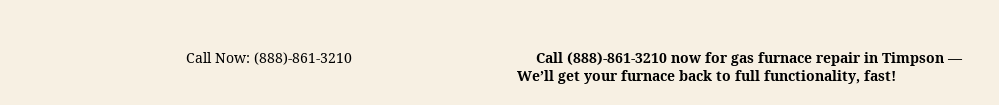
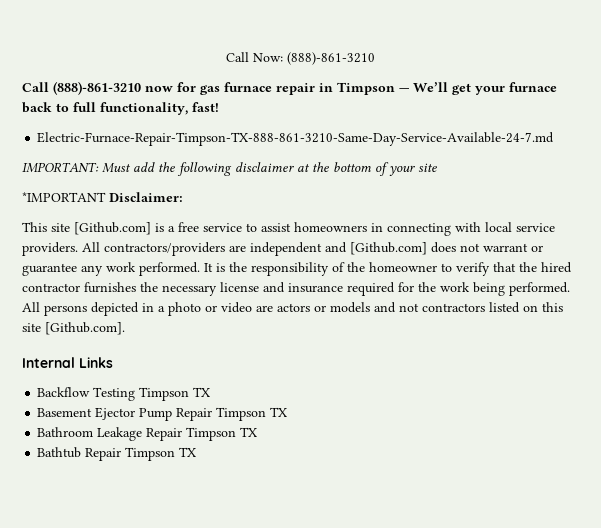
+ Electric-Furnace-Repair-Timpson-TX-888-861-3210-Same-Day-Service-Available-24-7.md
+ IMPORTANT: Must add the following disclaimer at the bottom of your site
+ *IMPORTANT Disclaimer:
+ This site [Github.com] is a free service to assist homeowners in connecting with local service providers. All contractors/providers are independent and [Github.com] does not warrant or guarantee any work performed. It is the responsibility of the homeowner to verify that the hired contractor furnishes the necessary license and insurance required for the work being performed. All persons depicted in a photo or video are actors or models and not contractors listed on this site [Github.com].
+ Internal Links
+ Backflow Testing Timpson TX
+ Basement Ejector Pump Repair Timpson TX
+ Bathroom Leakage Repair Timpson TX
+ Bathtub Repair Timpson TX

